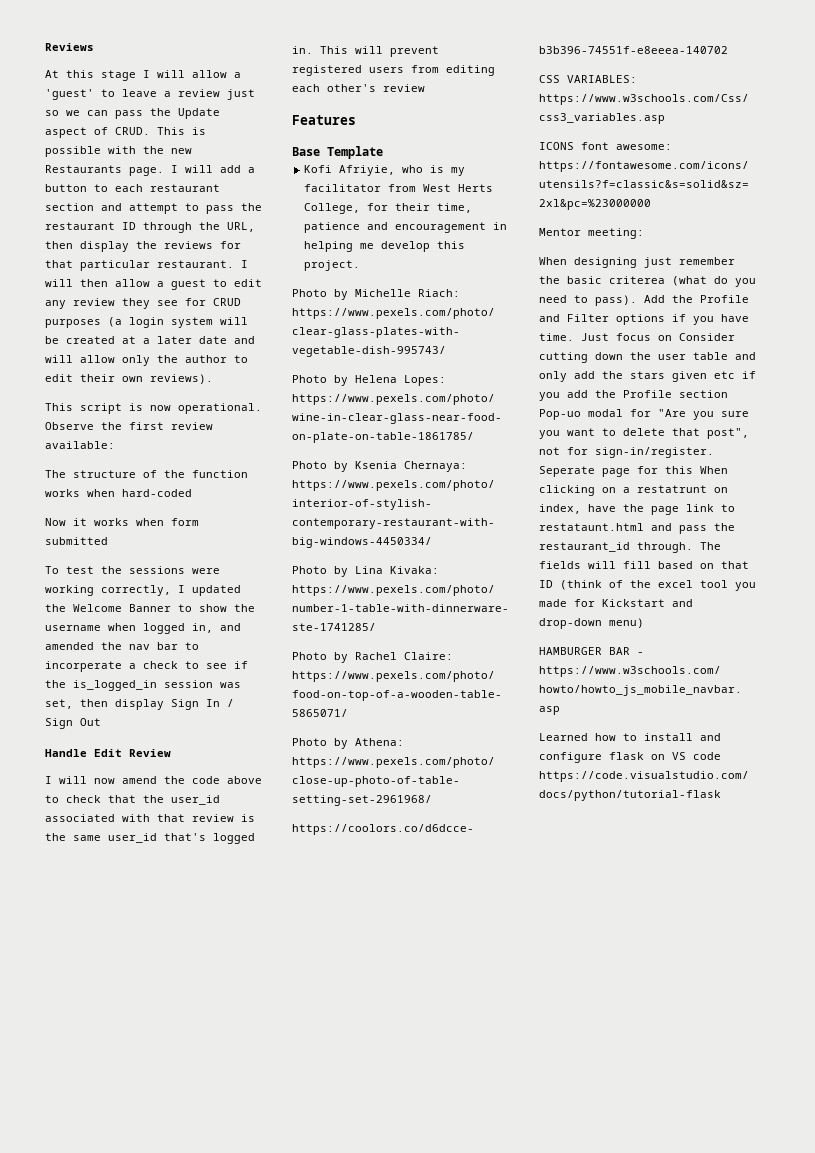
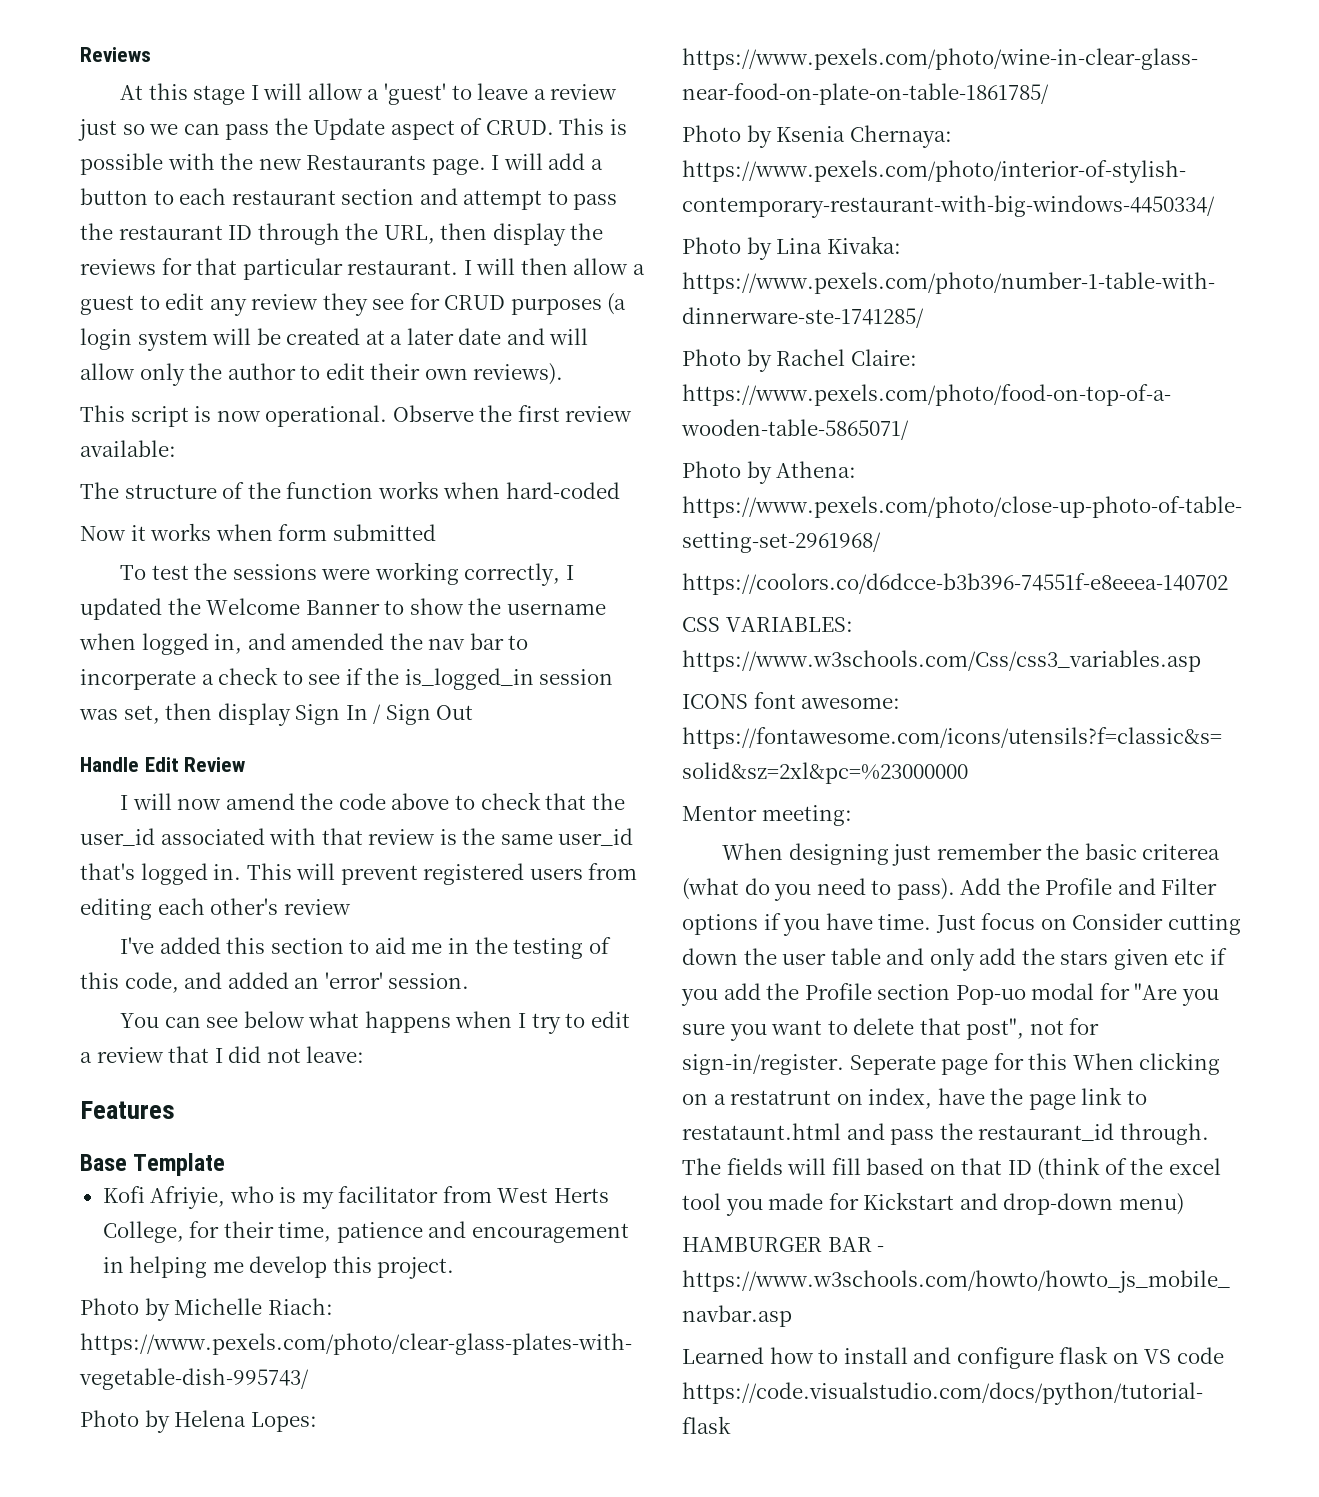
+ I've added this section to aid me in the testing of this code, and added an 'error' session.
+ You can see below what happens when I try to edit a review that I did not leave:

